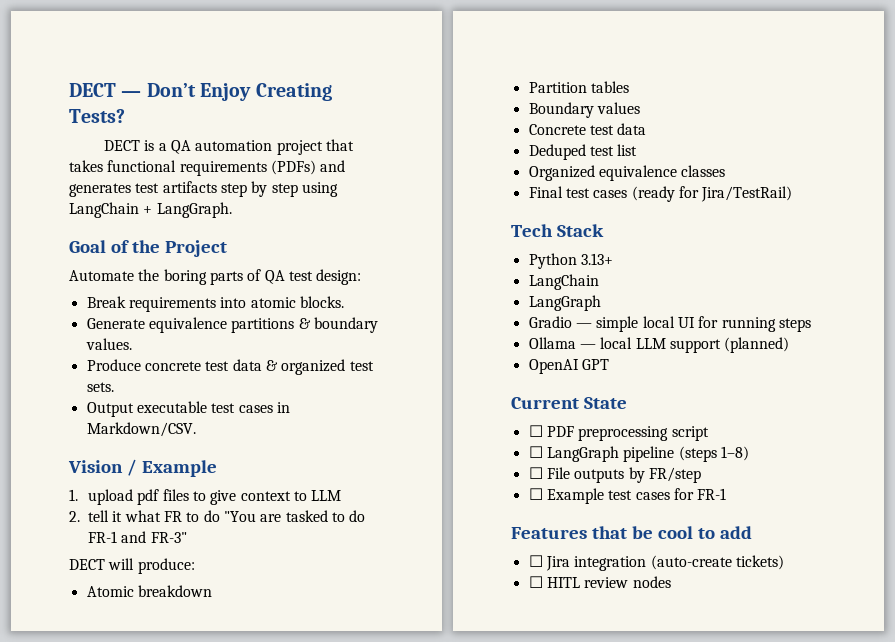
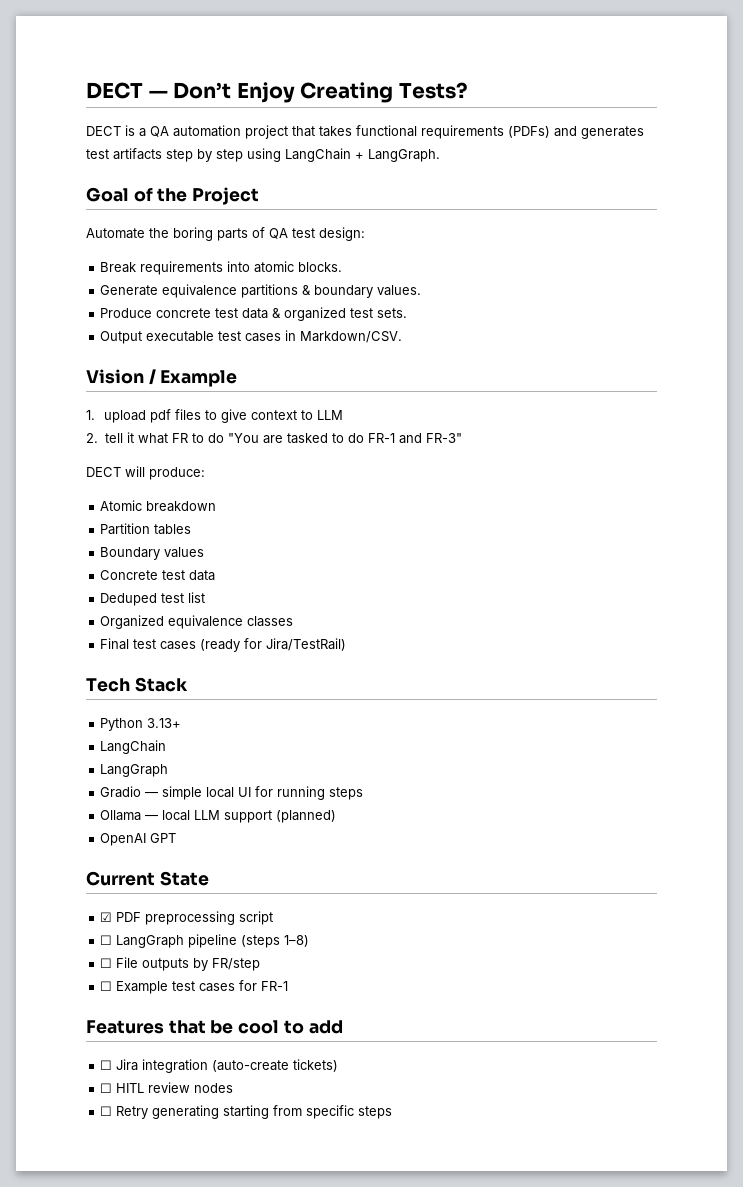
- ☐ PDF preprocessing script
+ ☑ PDF preprocessing script
+ ☐ Retry generating starting from specific steps

